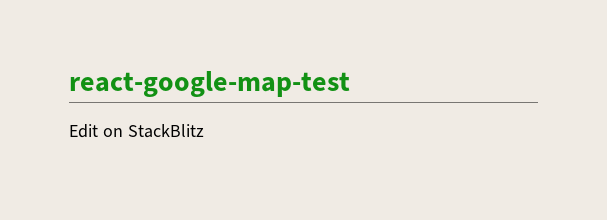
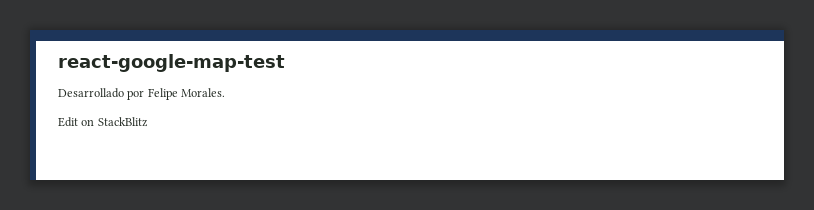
+ Desarrollado por Felipe Morales.

